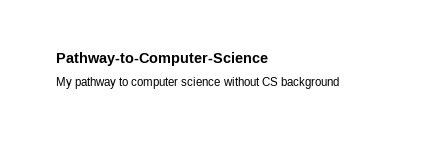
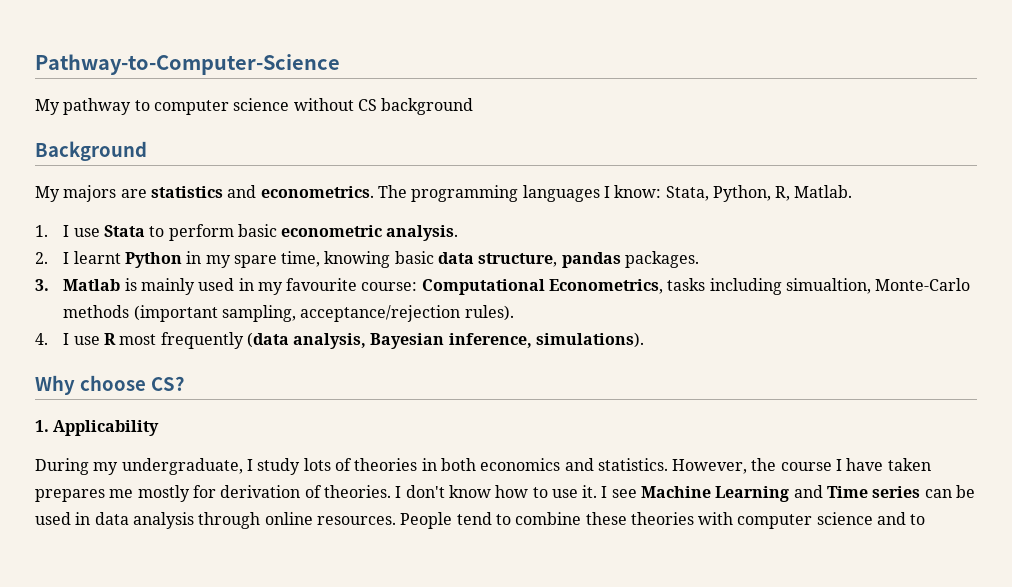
+ Background
+ My majors are statistics and econometrics. The programming languages I know: Stata, Python, R, Matlab.
+ 1. I use Stata to perform basic econometric analysis.
+ 2. I learnt Python in my spare time, knowing basic data structure, pandas packages.
+ 3. Matlab is mainly used in my favourite course: Computational Econometrics, tasks including simualtion, Monte-Carlo methods (important sampling, acceptance/rejection rules).
+ 4. I use R most frequently (data analysis, Bayesian inference, simulations).
+ Why choose CS?
+ 1. Applicability
+ During my undergraduate, I study lots of theories in both economics and statistics. However, the course I have taken prepares me mostly for derivation of theories. I don't know how to use it. I see Machine Learning and Time series can be used in data analysis through online resources. People tend to combine these theories with computer science and to

